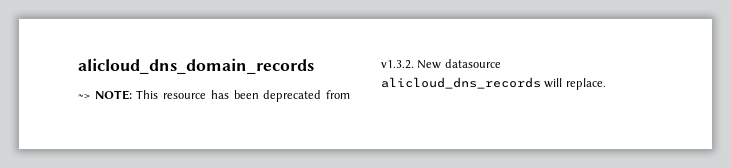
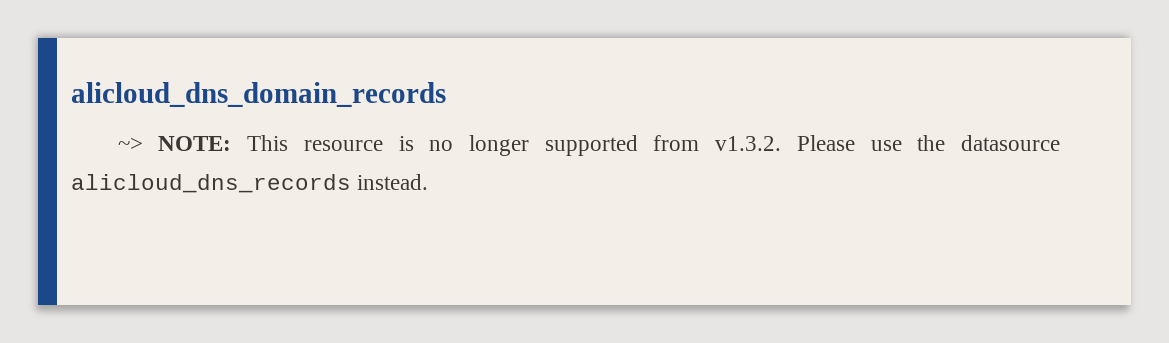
- ~> NOTE: This resource has been deprecated from v1.3.2. New datasource alicloud_dns_records will replace.
+ ~> NOTE: This resource is no longer supported from v1.3.2. Please use the datasource alicloud_dns_records instead.

